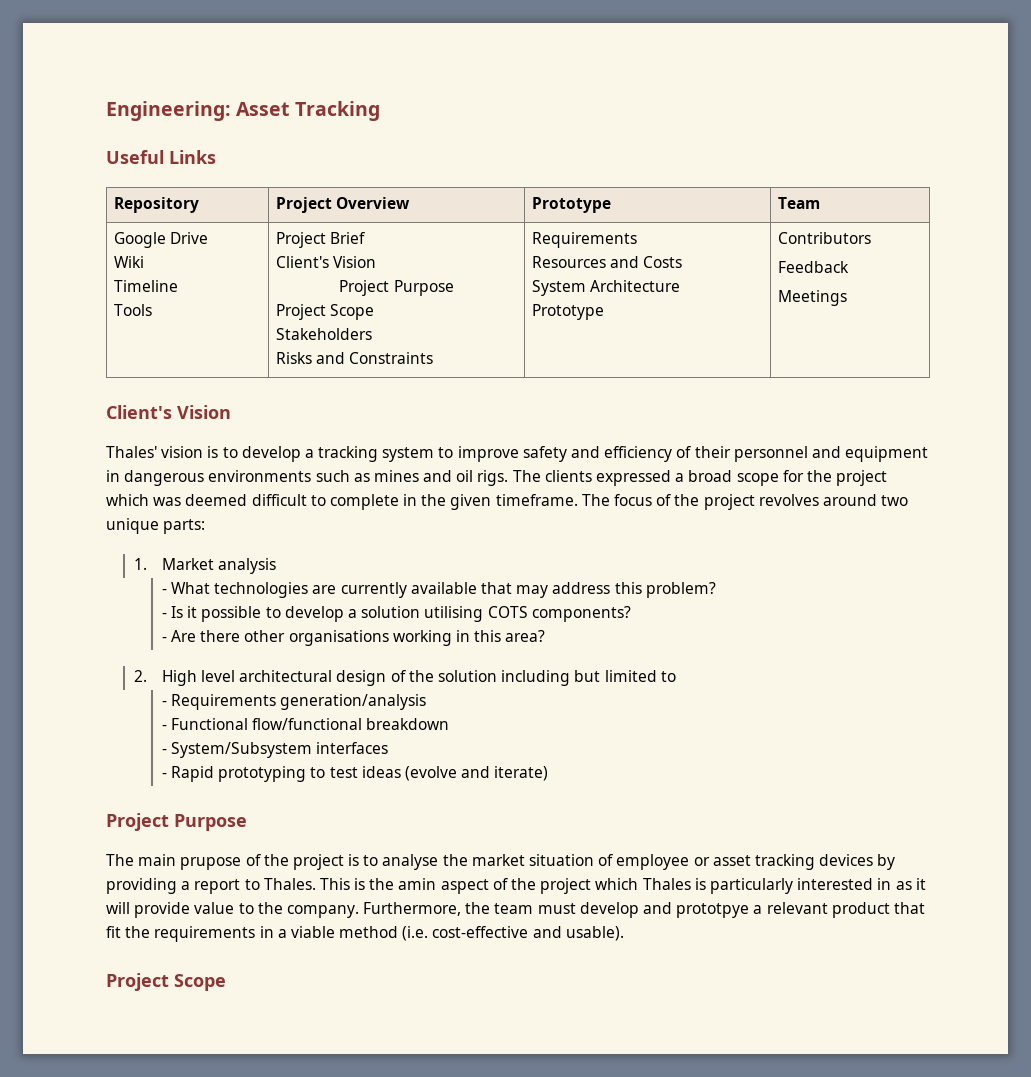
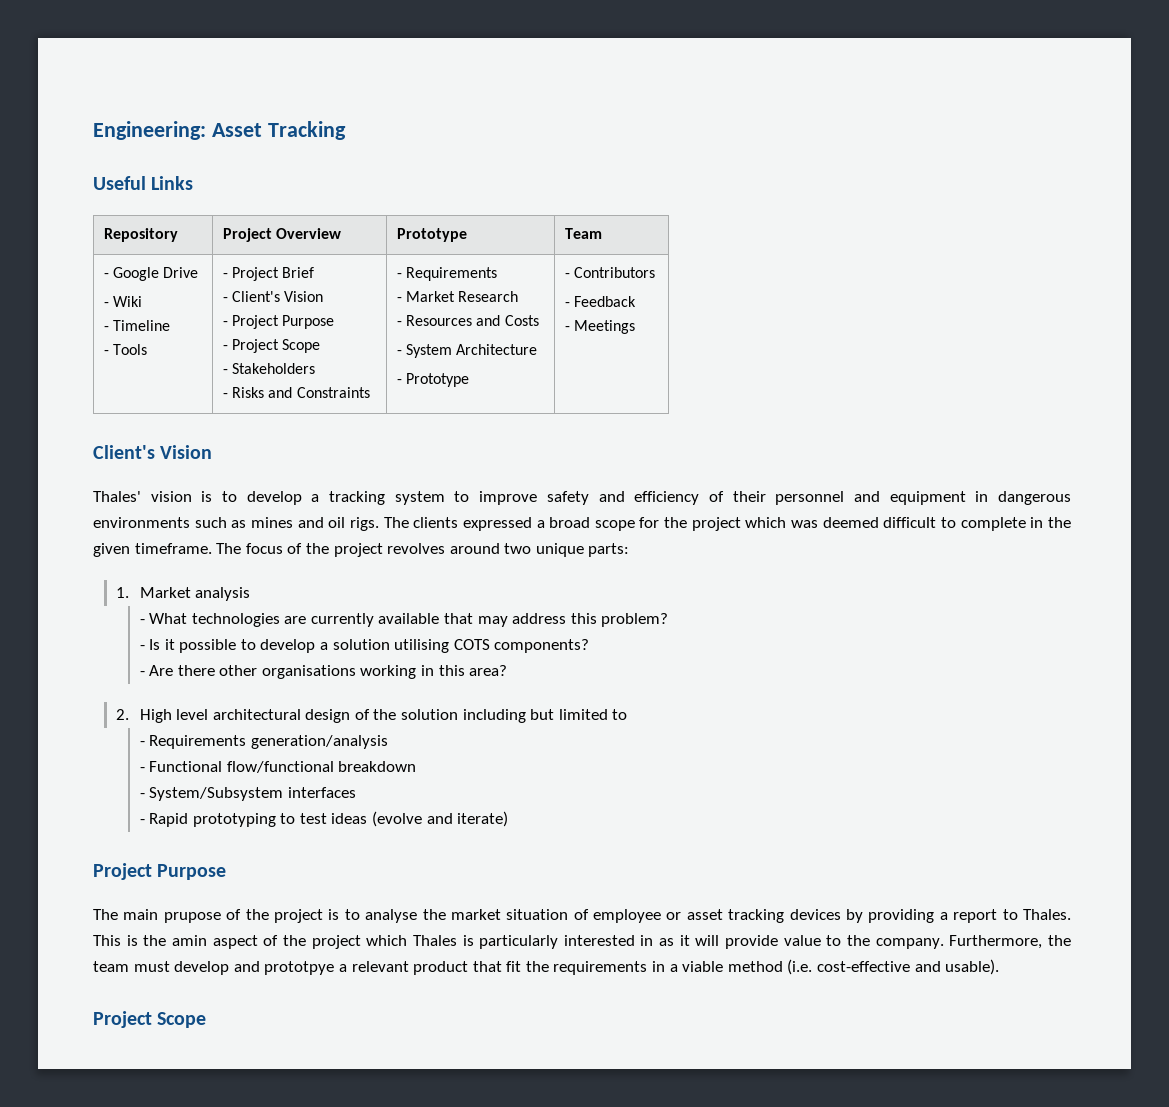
- Google Drive
+ - Google Drive
- Wiki
+ - Wiki
- Timeline
+ - Timeline
- Tools
+ - Tools
- Project Brief
- Client's Vision
- Project Purpose
- Project Scope
+ - Project Brief
+ - Client's Vision
+ - Project Purpose
+ - Project Scope
- Stakeholders
+ - Stakeholders
- Risks and Constraints | Requirements
+ - Risks and Constraints | - Requirements
- Resources and Costs
+ - Market Research
+ - Resources and Costs
- System Architecture
+ - System Architecture
- Prototype | Contributors
+ - Prototype | - Contributors
- Feedback
+ - Feedback
- Meetings
+ - Meetings

